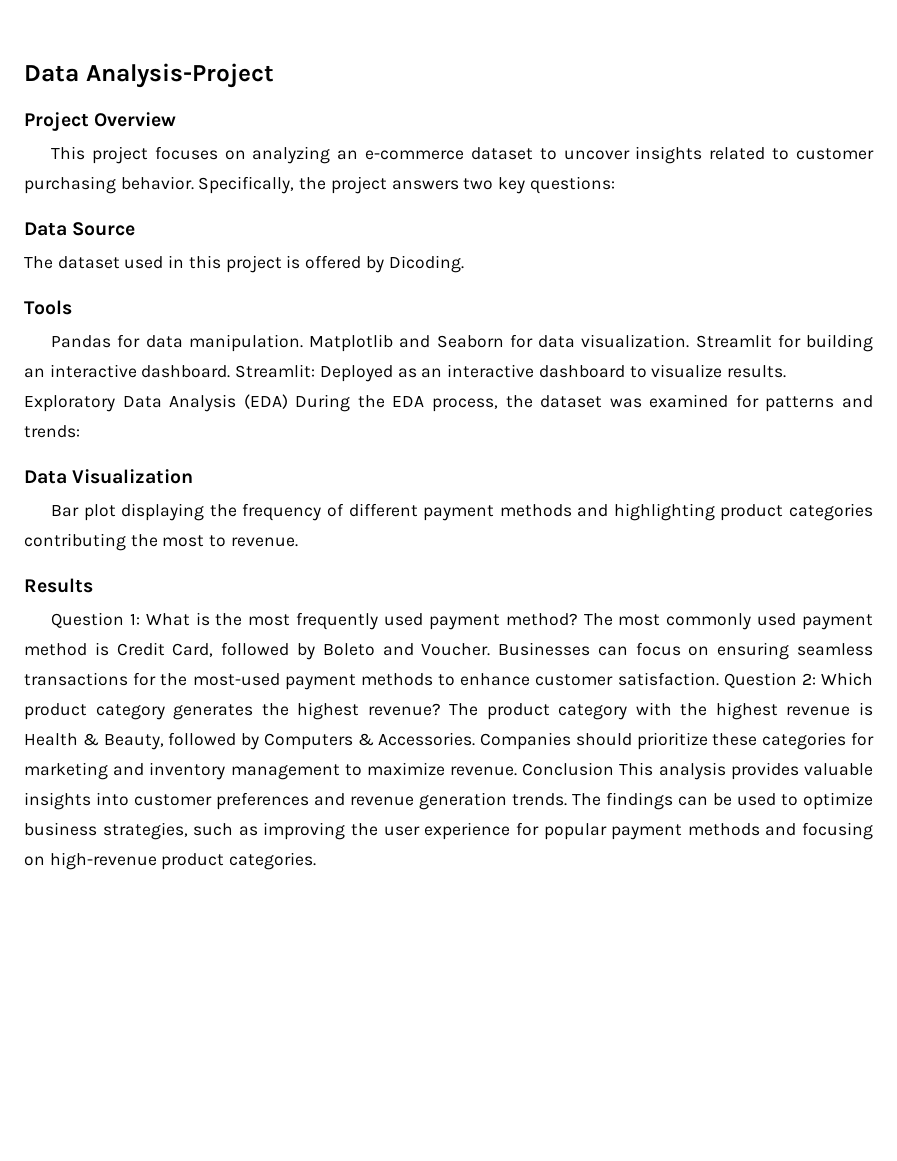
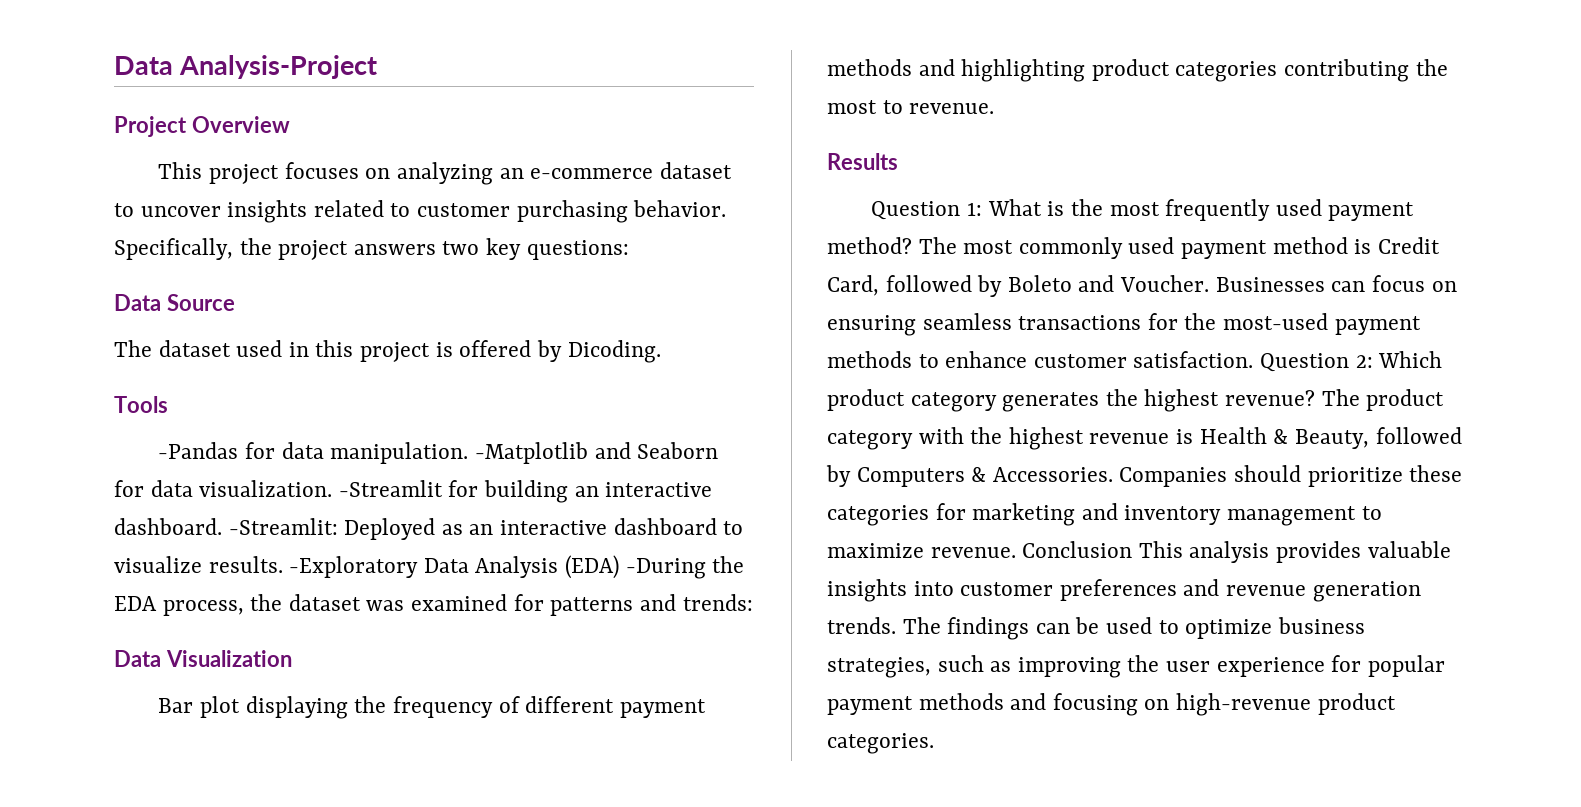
- Pandas for data manipulation.
+ -Pandas for data manipulation.
- Matplotlib and Seaborn for data visualization.
+ -Matplotlib and Seaborn for data visualization.
- Streamlit for building an interactive dashboard.
+ -Streamlit for building an interactive dashboard.
- Streamlit: Deployed as an interactive dashboard to visualize results.
+ -Streamlit: Deployed as an interactive dashboard to visualize results.
- Exploratory Data Analysis (EDA) During the EDA process, the dataset was examined for patterns and trends:
+ -Exploratory Data Analysis (EDA) -During the EDA process, the dataset was examined for patterns and trends:

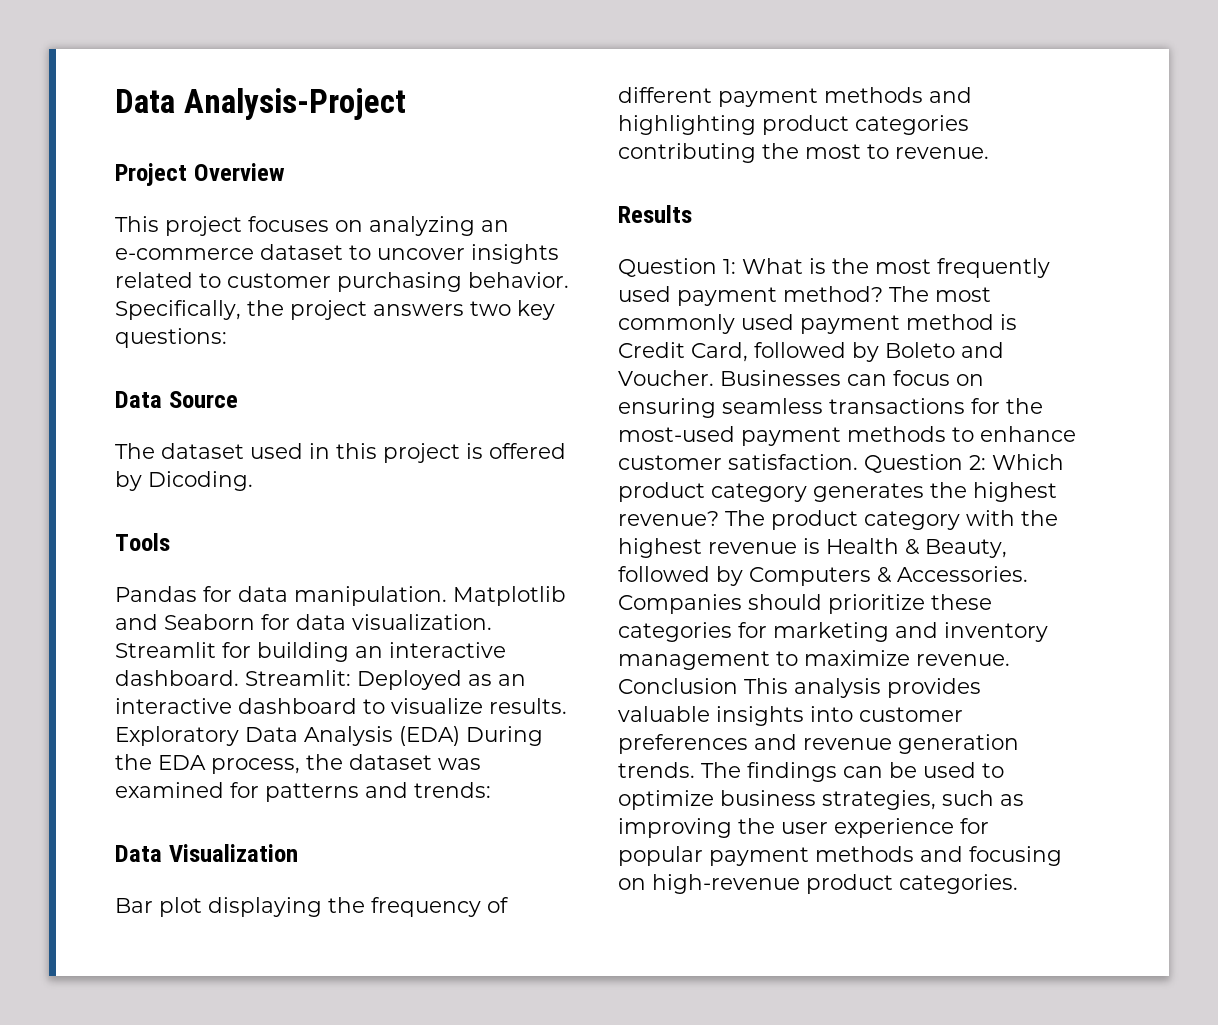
- -Pandas for data manipulation.
+ Pandas for data manipulation.
- -Matplotlib and Seaborn for data visualization.
+ Matplotlib and Seaborn for data visualization.
- -Streamlit for building an interactive dashboard.
+ Streamlit for building an interactive dashboard.
- -Streamlit: Deployed as an interactive dashboard to visualize results.
+ Streamlit: Deployed as an interactive dashboard to visualize results.
- -Exploratory Data Analysis (EDA) -During the EDA process, the dataset was examined for patterns and trends:
+ Exploratory Data Analysis (EDA) During the EDA process, the dataset was examined for patterns and trends:

